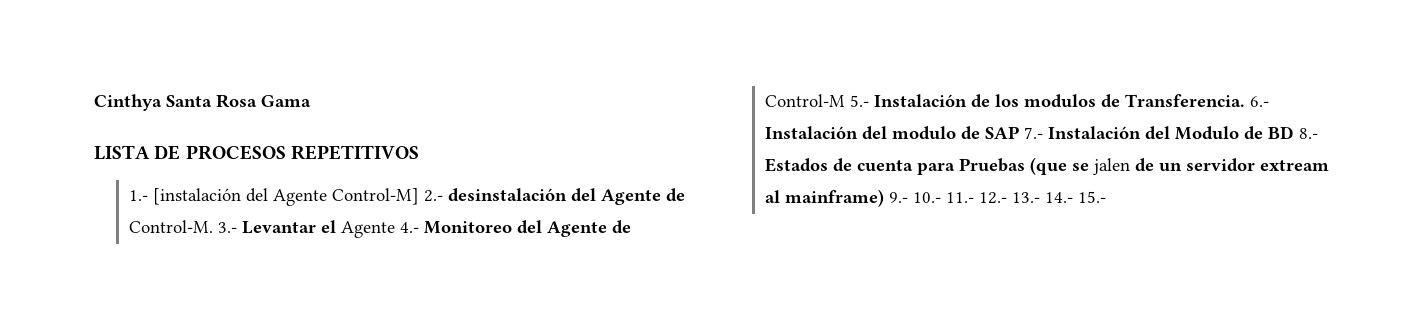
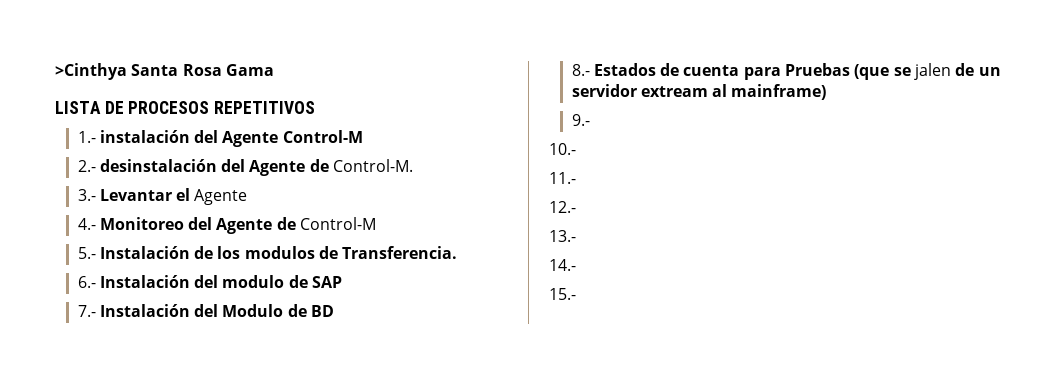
- Cinthya Santa Rosa Gama
+ >Cinthya Santa Rosa Gama
- 1.- [instalación del Agente Control-M] 2.- desinstalación del Agente de Control-M. 3.- Levantar el Agente 4.- Monitoreo del Agente de Control-M 5.- Instalación de los modulos de Transferencia. 6.- Instalación del modulo de SAP 7.- Instalación del Modulo de BD 8.- Estados de cuenta para Pruebas (que se jalen de un servidor extream al mainframe) 9.- 10.- 11.- 12.- 13.- 14.- 15.-
+ 1.- instalación del Agente Control-M
+ 2.- desinstalación del Agente de Control-M.
+ 3.- Levantar el Agente
+ 4.- Monitoreo del Agente de Control-M
+ 5.- Instalación de los modulos de Transferencia.
+ 6.- Instalación del modulo de SAP
+ 7.- Instalación del Modulo de BD
+ 8.- Estados de cuenta para Pruebas (que se jalen de un servidor extream al mainframe)
+ 9.-
+ 10.-
+ 11.-
+ 12.-
+ 13.-
+ 14.-
+ 15.-

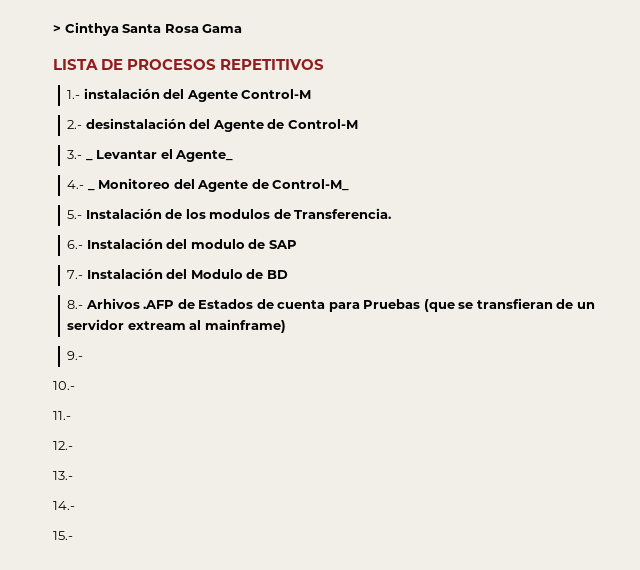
- >Cinthya Santa Rosa Gama
+ > Cinthya Santa Rosa Gama
- 2.- desinstalación del Agente de Control-M.
+ 2.- desinstalación del Agente de Control-M
- 3.- Levantar el Agente
+ 3.- _ Levantar el Agente_
- 4.- Monitoreo del Agente de Control-M
+ 4.- _ Monitoreo del Agente de Control-M_
- 8.- Estados de cuenta para Pruebas (que se jalen de un servidor extream al mainframe)
+ 8.- Arhivos .AFP de Estados de cuenta para Pruebas (que se transfieran de un servidor extream al mainframe)

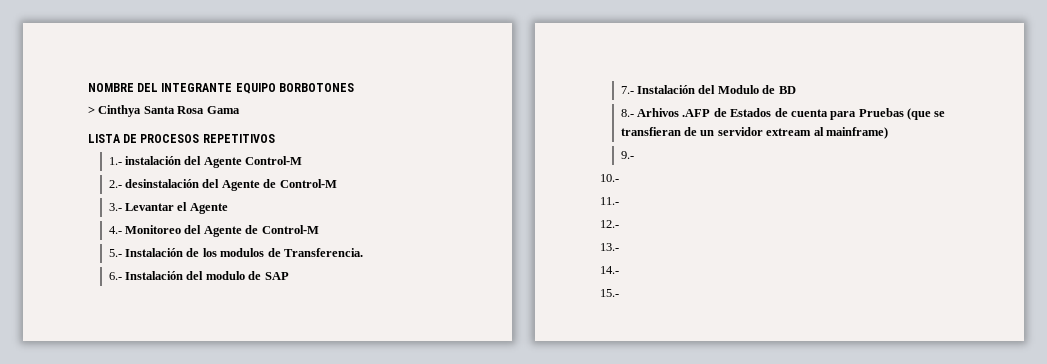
+ NOMBRE DEL INTEGRANTE EQUIPO BORBOTONES
- 3.- _ Levantar el Agente_
+ 3.- Levantar el Agente
- 4.- _ Monitoreo del Agente de Control-M_
+ 4.- Monitoreo del Agente de Control-M

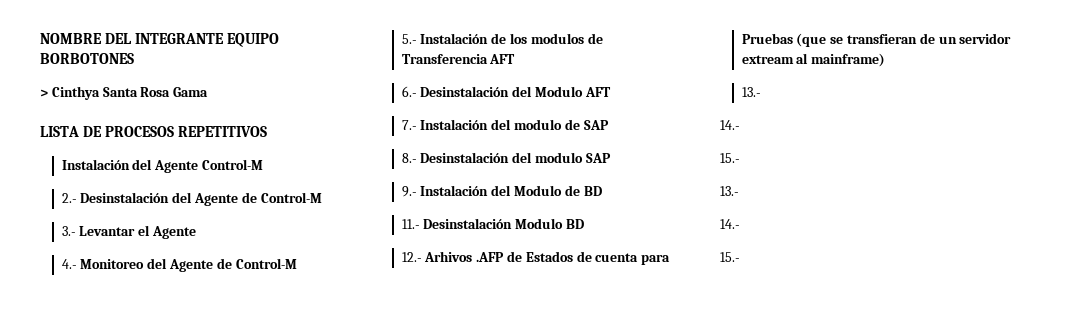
- 1.- instalación del Agente Control-M
+ Instalación del Agente Control-M
- 2.- desinstalación del Agente de Control-M
+ 2.- Desinstalación del Agente de Control-M
- 5.- Instalación de los modulos de Transferencia.
+ 5.- Instalación de los modulos de Transferencia AFT
- 6.- Instalación del modulo de SAP
+ 6.- Desinstalación del Modulo AFT
+ 7.- Instalación del modulo de SAP
- 7.- Instalación del Modulo de BD
+ 8.- Desinstalación del modulo SAP
+ 9.- Instalación del Modulo de BD
- 8.- Arhivos .AFP de Estados de cuenta para Pruebas (que se transfieran de un servidor extream al mainframe)
- 9.-
- 10.-
- 11.-
- 12.-
+ 11.- Desinstalación Modulo BD
+ 12.- Arhivos .AFP de Estados de cuenta para Pruebas (que se transfieran de un servidor extream al mainframe)
+ 13.-
+ 14.-
+ 15.-

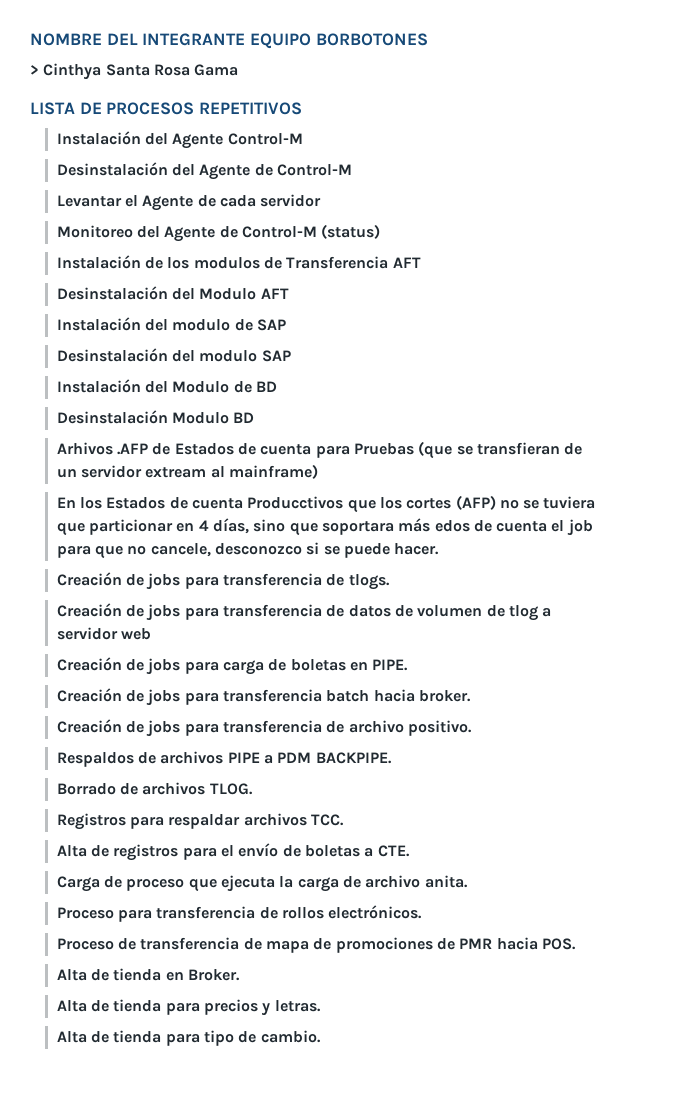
- 2.- Desinstalación del Agente de Control-M
+ Desinstalación del Agente de Control-M
- 3.- Levantar el Agente
- 4.- Monitoreo del Agente de Control-M
- 5.- Instalación de los modulos de Transferencia AFT
+ Levantar el Agente de cada servidor
+ Monitoreo del Agente de Control-M (status)
+ Instalación de los modulos de Transferencia AFT
- 6.- Desinstalación del Modulo AFT
+ Desinstalación del Modulo AFT
- 7.- Instalación del modulo de SAP
+ Instalación del modulo de SAP
- 8.- Desinstalación del modulo SAP
+ Desinstalación del modulo SAP
- 9.- Instalación del Modulo de BD
+ Instalación del Modulo de BD
- 11.- Desinstalación Modulo BD
+ Desinstalación Modulo BD
- 12.- Arhivos .AFP de Estados de cuenta para Pruebas (que se transfieran de un servidor extream al mainframe)
- 13.-
- 14.-
- 15.-
- 13.-
- 14.-
- 15.-
+ Arhivos .AFP de Estados de cuenta para Pruebas (que se transfieran de un servidor extream al mainframe)
+ En los Estados de cuenta Producctivos que los cortes (AFP) no se tuviera que particionar en 4 días, sino que soportara más edos de cuenta el job para que no cancele, desconozco si se puede hacer.
+ Creación de jobs para transferencia de tlogs.
+ Creación de jobs para transferencia de datos de volumen de tlog a servidor web
+ Creación de jobs para carga de boletas en PIPE.
+ Creación de jobs para transferencia batch hacia broker.
+ Creación de jobs para transferencia de archivo positivo.
+ Respaldos de archivos PIPE a PDM BACKPIPE.
+ Borrado de archivos TLOG.
+ Registros para respaldar archivos TCC.
+ Alta de registros para el envío de boletas a CTE.
+ Carga de proceso que ejecuta la carga de archivo anita.
+ Proceso para transferencia de rollos electrónicos.
+ Proceso de transferencia de mapa de promociones de PMR hacia POS.
+ Alta de tienda en Broker.
+ Alta de tienda para precios y letras.
+ Alta de tienda para tipo de cambio.

